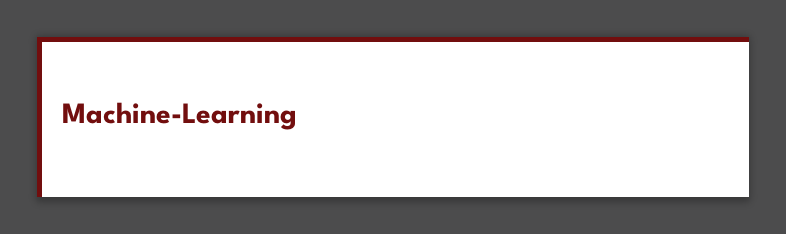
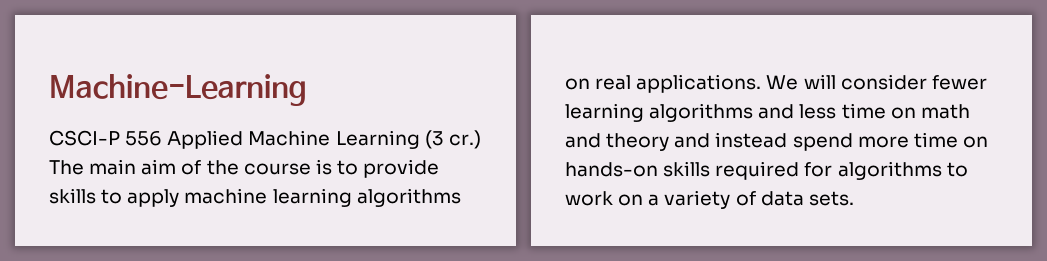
+ CSCI-P 556 Applied Machine Learning (3 cr.) The main aim of the course is to provide skills to apply machine learning algorithms on real applications. We will consider fewer learning algorithms and less time on math and theory and instead spend more time on hands-on skills required for algorithms to work on a variety of data sets.

